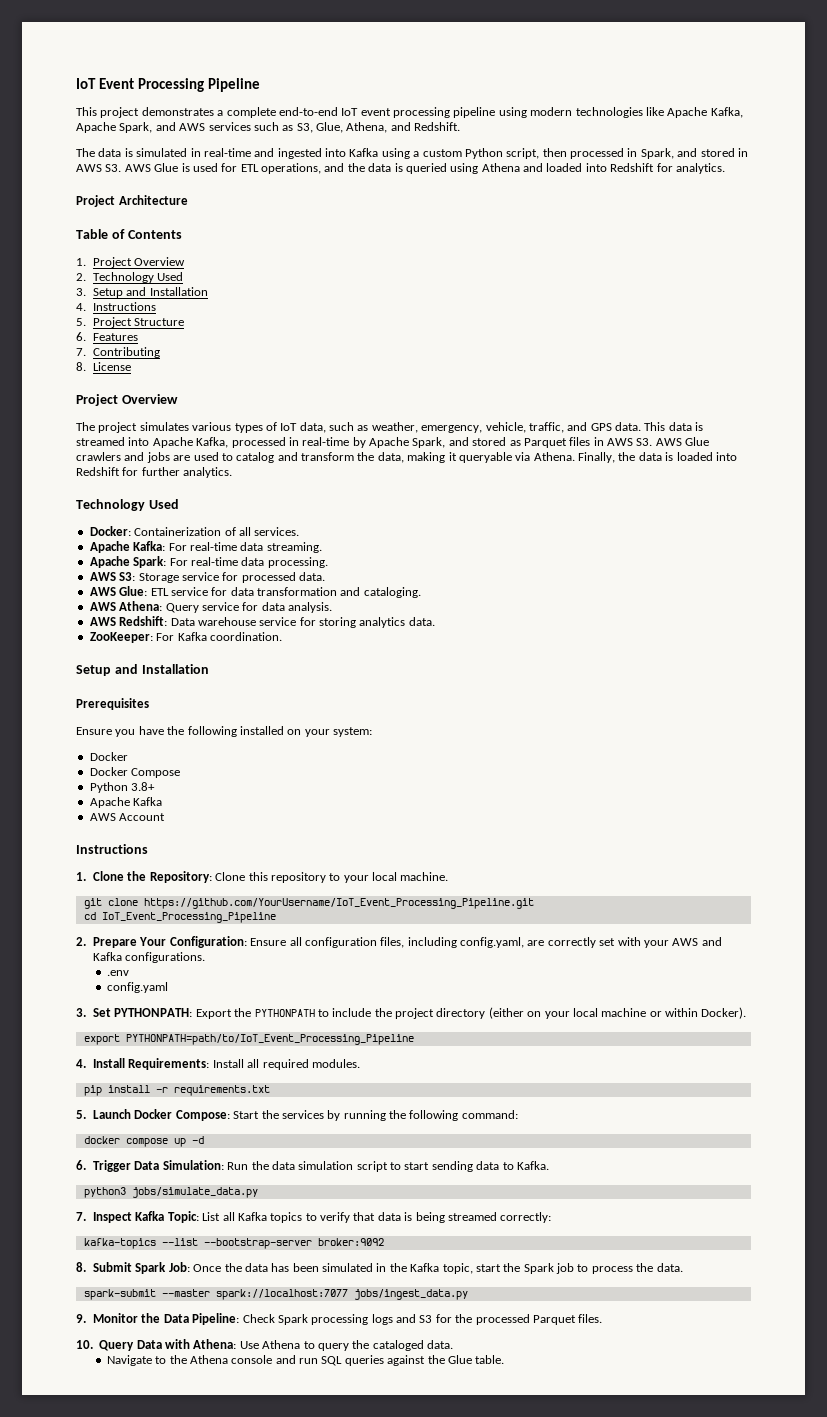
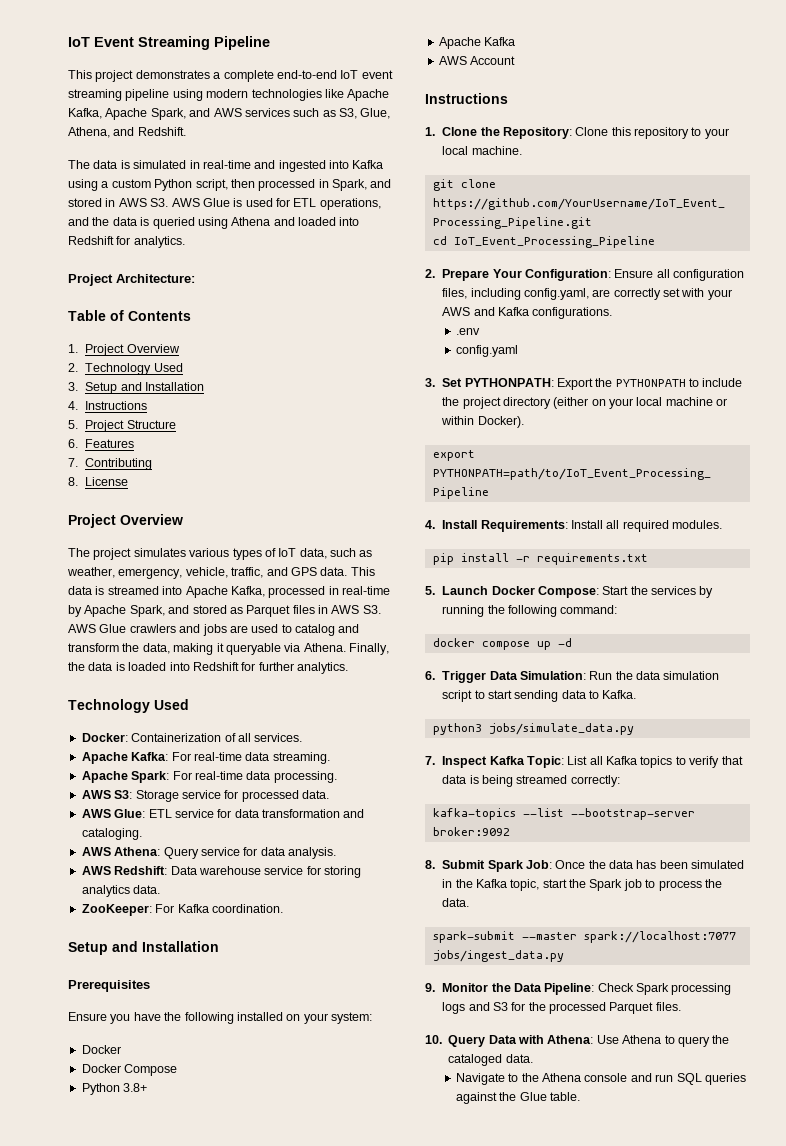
- IoT Event Processing Pipeline
+ IoT Event Streaming Pipeline
- This project demonstrates a complete end-to-end IoT event processing pipeline using modern technologies like Apache Kafka, Apache Spark, and AWS services such as S3, Glue, Athena, and Redshift.
+ This project demonstrates a complete end-to-end IoT event streaming pipeline using modern technologies like Apache Kafka, Apache Spark, and AWS services such as S3, Glue, Athena, and Redshift.
- Project Architecture
+ Project Architecture:

